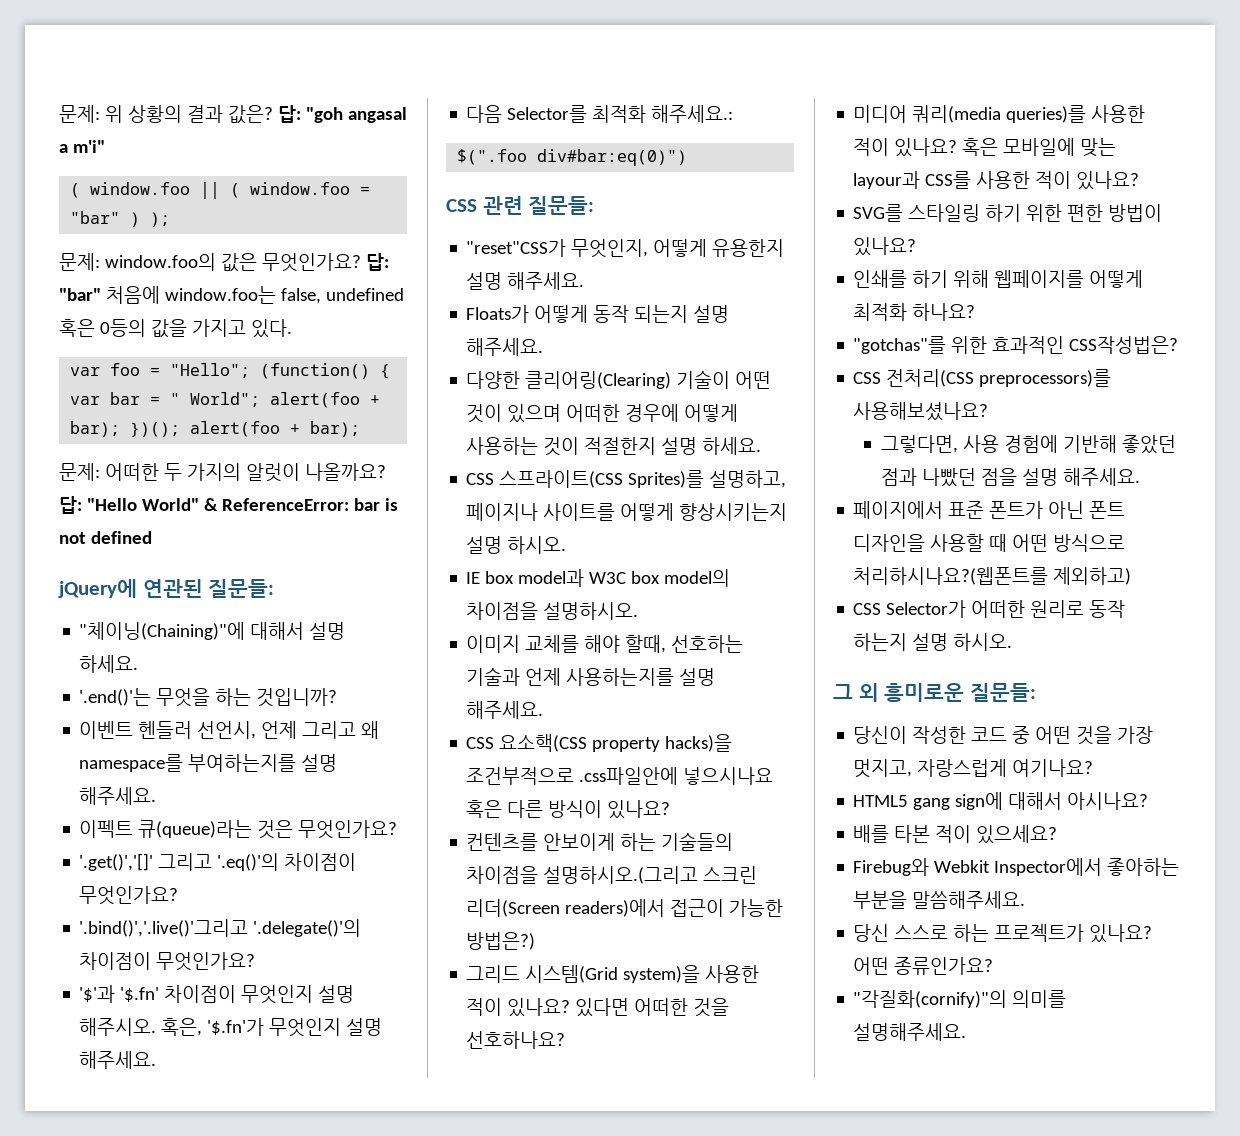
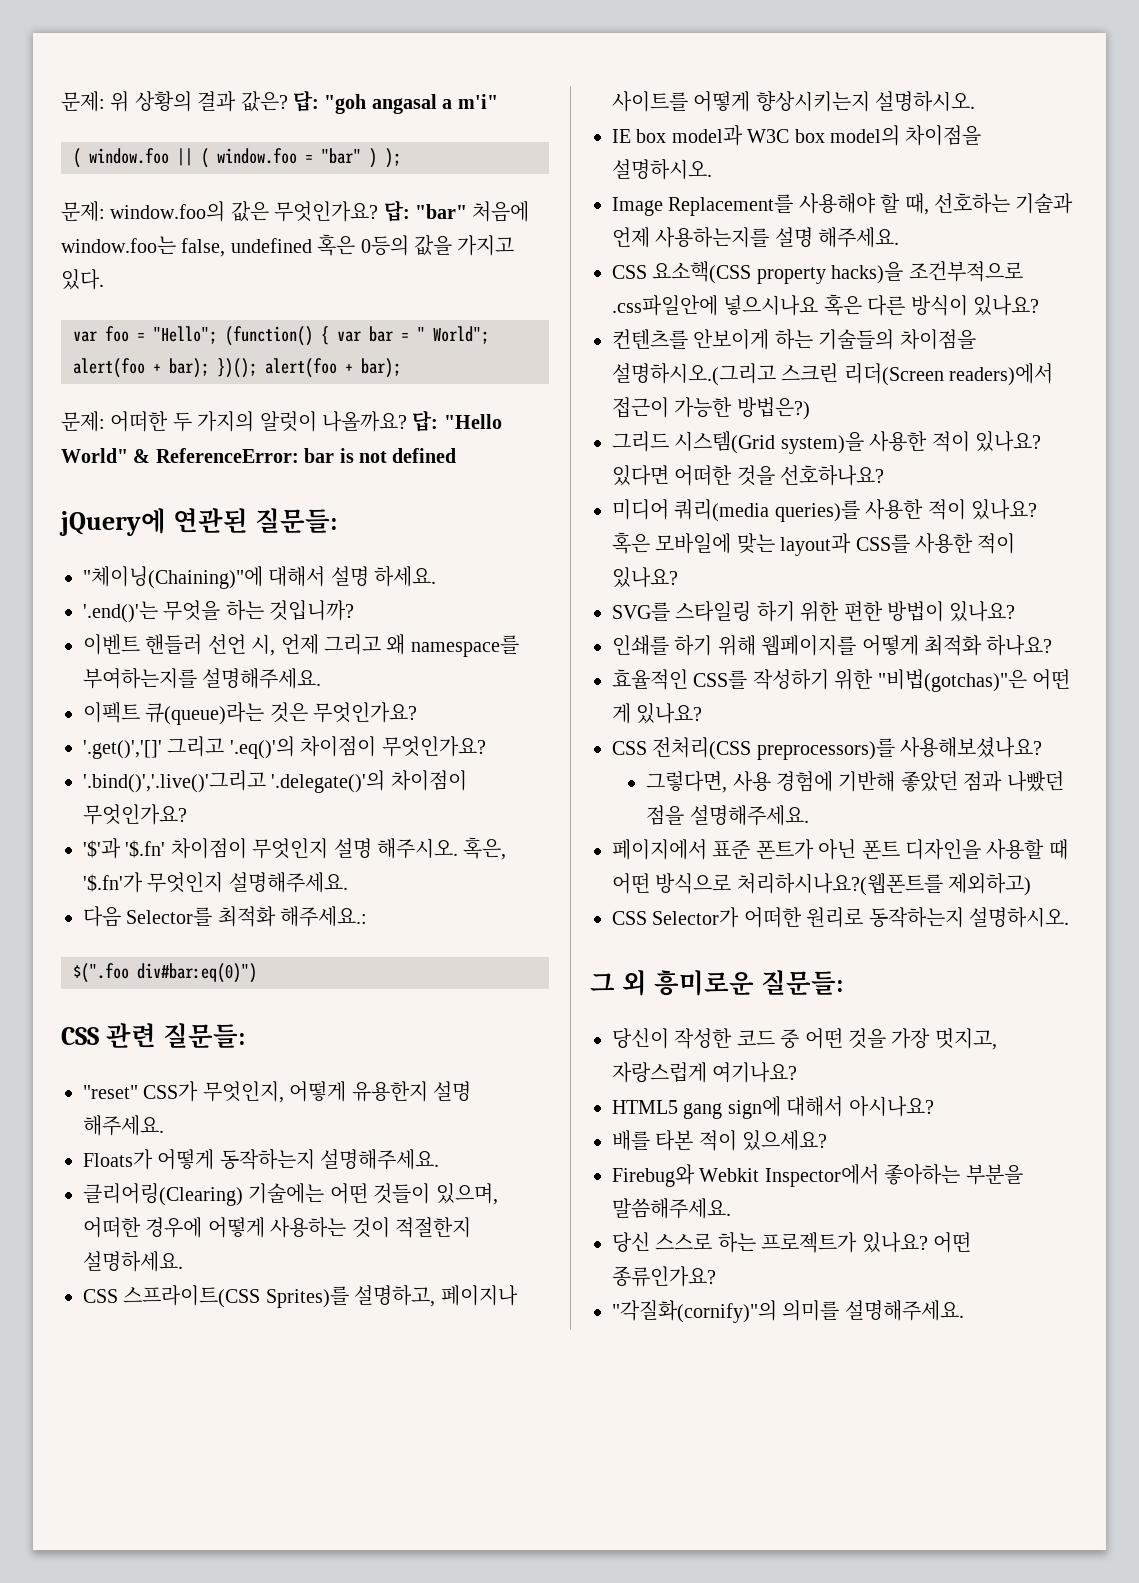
- 이벤트 헨들러 선언시, 언제 그리고 왜 namespace를 부여하는지를 설명 해주세요.
+ 이벤트 핸들러 선언 시, 언제 그리고 왜 namespace를 부여하는지를 설명해주세요.
- 혹은, '$.fn'가 무엇인지 설명 해주세요.
+ 혹은, '$.fn'가 무엇인지 설명해주세요.
- "reset"CSS가 무엇인지, 어떻게 유용한지 설명 해주세요.
+ "reset" CSS가 무엇인지, 어떻게 유용한지 설명 해주세요.
- Floats가 어떻게 동작 되는지 설명 해주세요.
- 다양한 클리어링(Clearing) 기술이 어떤 것이 있으며 어떠한 경우에 어떻게 사용하는 것이 적절한지 설명 하세요.
+ Floats가 어떻게 동작하는지 설명해주세요.
+ 클리어링(Clearing) 기술에는 어떤 것들이 있으며, 어떠한 경우에 어떻게 사용하는 것이 적절한지 설명하세요.
- CSS 스프라이트(CSS Sprites)를 설명하고, 페이지나 사이트를 어떻게 향상시키는지 설명 하시오.
+ CSS 스프라이트(CSS Sprites)를 설명하고, 페이지나 사이트를 어떻게 향상시키는지 설명하시오.
- 이미지 교체를 해야 할때, 선호하는 기술과 언제 사용하는지를 설명 해주세요.
+ Image Replacement를 사용해야 할 때, 선호하는 기술과 언제 사용하는지를 설명 해주세요.
- 혹은 모바일에 맞는 layour과 CSS를 사용한 적이 있나요?
+ 혹은 모바일에 맞는 layout과 CSS를 사용한 적이 있나요?
- "gotchas"를 위한 효과적인 CSS작성법은?
+ 효율적인 CSS를 작성하기 위한 "비법(gotchas)"은 어떤 게 있나요?
- 그렇다면, 사용 경험에 기반해 좋았던 점과 나빴던 점을 설명 해주세요.
+ 그렇다면, 사용 경험에 기반해 좋았던 점과 나빴던 점을 설명해주세요.
- CSS Selector가 어떠한 원리로 동작 하는지 설명 하시오.
+ CSS Selector가 어떠한 원리로 동작하는지 설명하시오.

